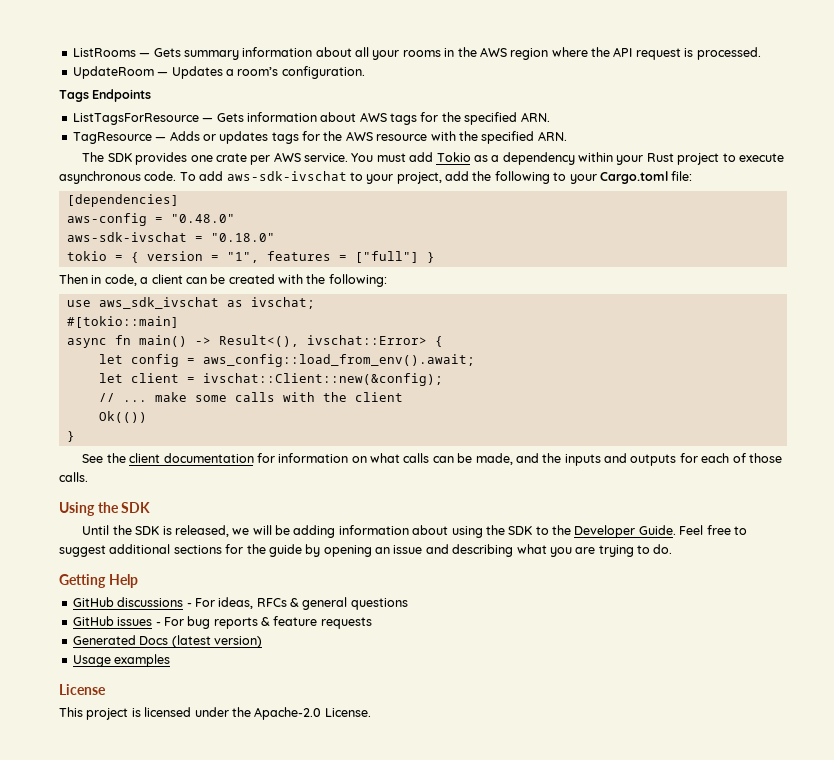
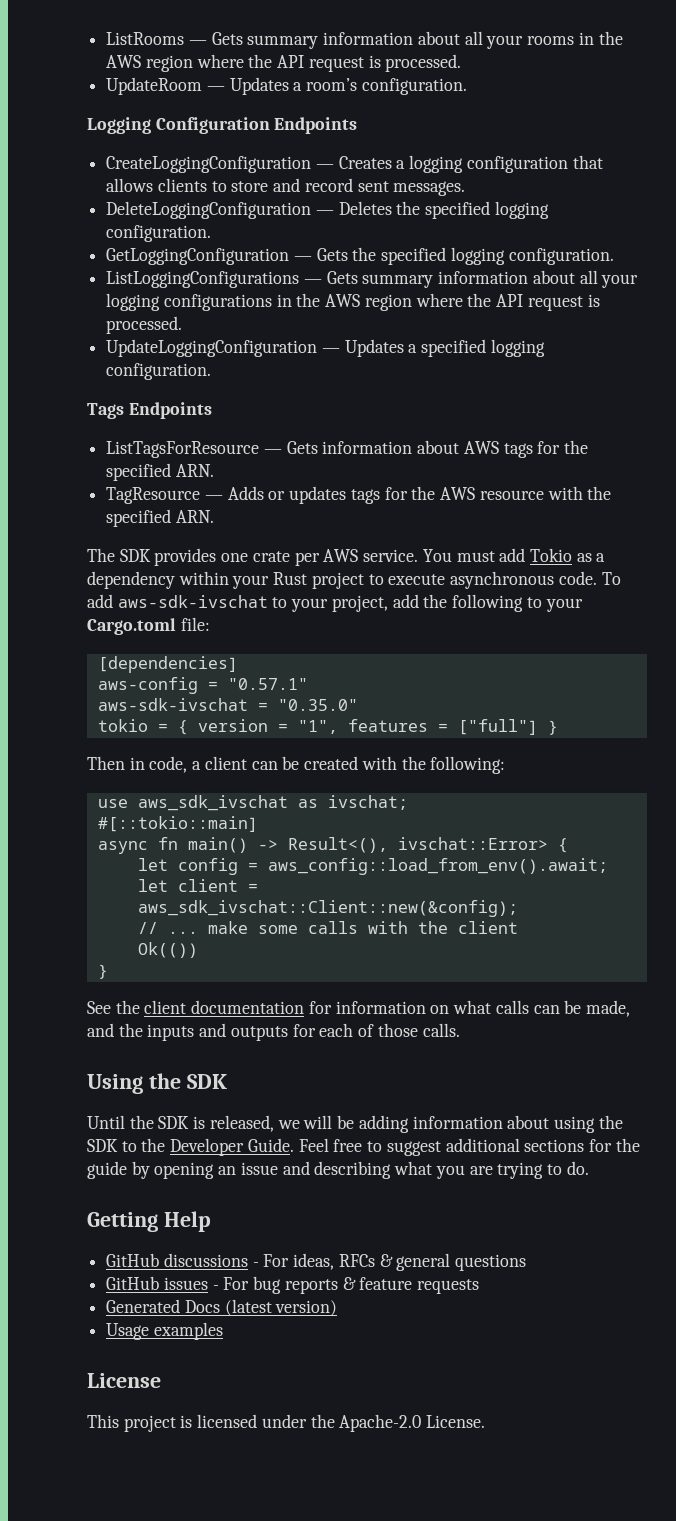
+ Logging Configuration Endpoints
+ CreateLoggingConfiguration — Creates a logging configuration that allows clients to store and record sent messages.
+ DeleteLoggingConfiguration — Deletes the specified logging configuration.
+ GetLoggingConfiguration — Gets the specified logging configuration.
+ ListLoggingConfigurations — Gets summary information about all your logging configurations in the AWS region where the API request is processed.
+ UpdateLoggingConfiguration — Updates a specified logging configuration.
- aws-config = "0.48.0"
+ aws-config = "0.57.1"
- aws-sdk-ivschat = "0.18.0"
+ aws-sdk-ivschat = "0.35.0"
- #[tokio::main]
+ #[::tokio::main]
- let client = ivschat::Client::new(&config);
+ let client = aws_sdk_ivschat::Client::new(&config);

